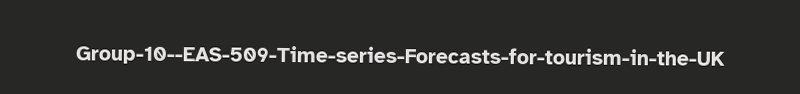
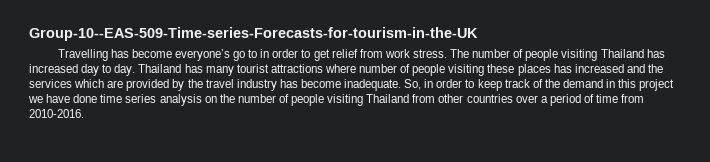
+ Travelling has become everyone’s go to in order to get relief from work stress. The number of people visiting Thailand has increased day to day. Thailand has many tourist attractions where number of people visiting these places has increased and the services which are provided by the travel industry has become inadequate. So, in order to keep track of the demand in this project we have done time series analysis on the number of people visiting Thailand from other countries over a period of time from 2010-2016.

